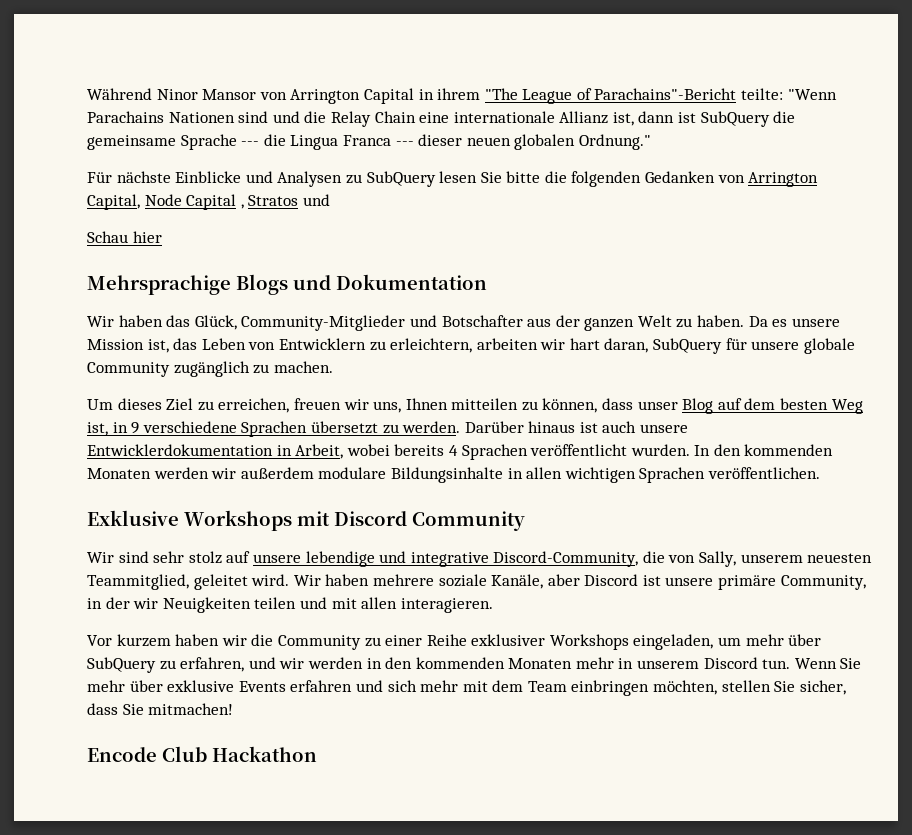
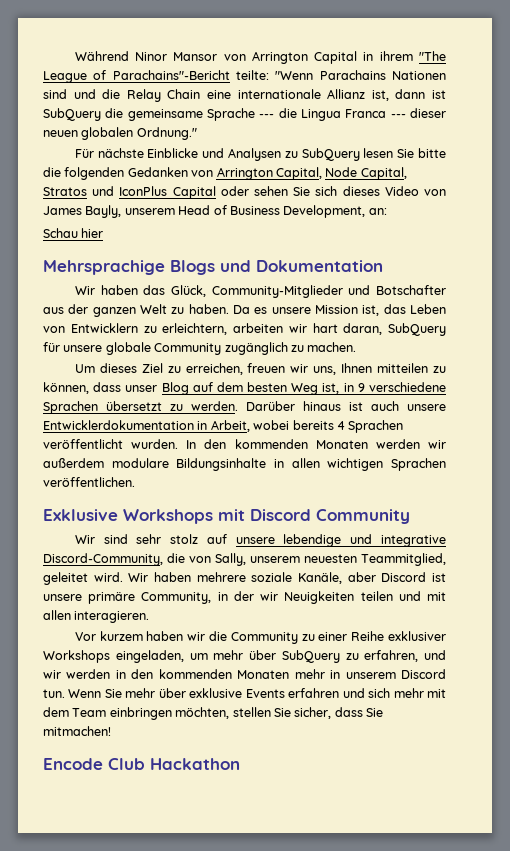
- Für nächste Einblicke und Analysen zu SubQuery lesen Sie bitte die folgenden Gedanken von Arrington Capital, Node Capital , Stratos und
+ Für nächste Einblicke und Analysen zu SubQuery lesen Sie bitte die folgenden Gedanken von Arrington Capital, Node Capital, Stratos und IconPlus Capital oder sehen Sie sich dieses Video von James Bayly, unserem Head of Business Development, an:

